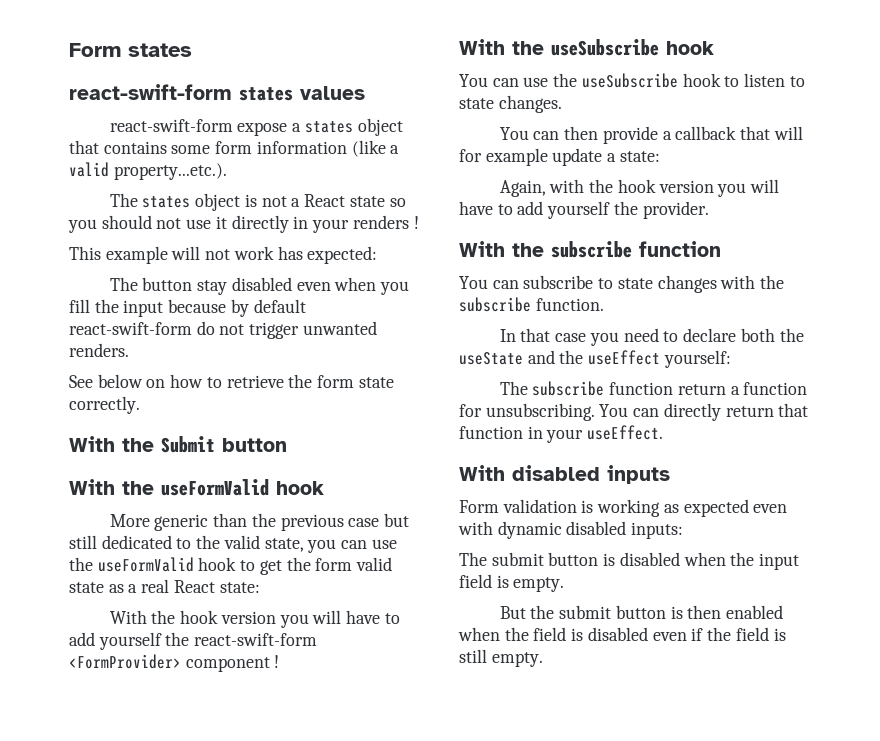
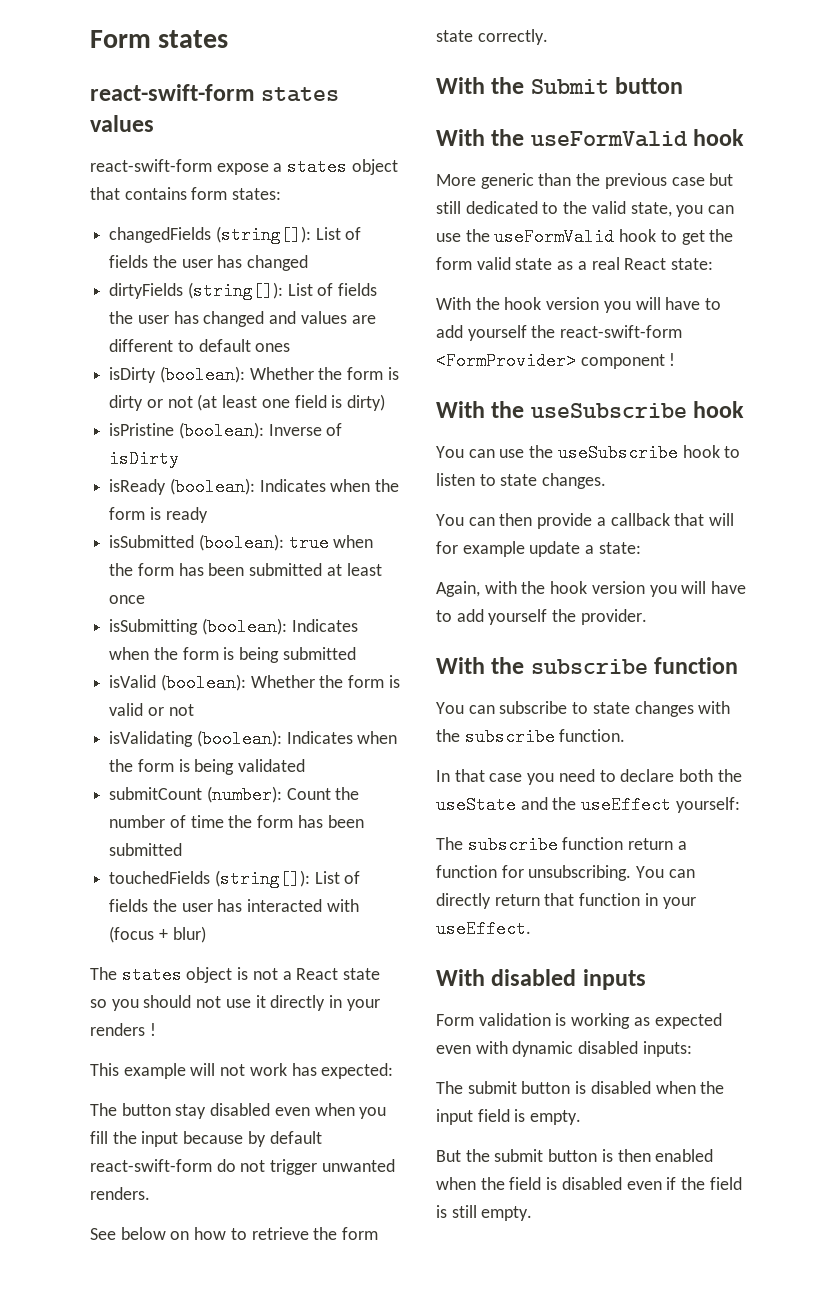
- react-swift-form expose a states object that contains some form information (like a valid property...etc.).
+ react-swift-form expose a states object that contains form states:
+ changedFields (string[]): List of fields the user has changed
+ dirtyFields (string[]): List of fields the user has changed and values are different to default ones
+ isDirty (boolean): Whether the form is dirty or not (at least one field is dirty)
+ isPristine (boolean): Inverse of isDirty
+ isReady (boolean): Indicates when the form is ready
+ isSubmitted (boolean): true when the form has been submitted at least once
+ isSubmitting (boolean): Indicates when the form is being submitted
+ isValid (boolean): Whether the form is valid or not
+ isValidating (boolean): Indicates when the form is being validated
+ submitCount (number): Count the number of time the form has been submitted
+ touchedFields (string[]): List of fields the user has interacted with (focus + blur)

